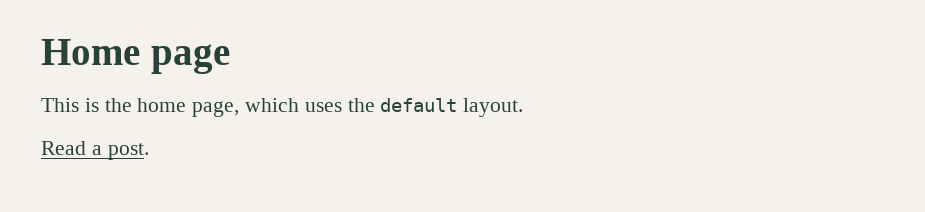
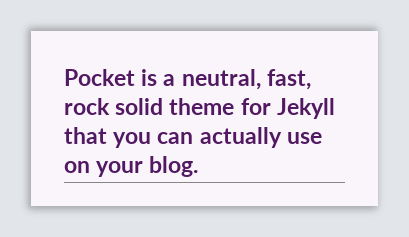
- Home page
- This is the home page, which uses the default layout.
- Read a post.
+ Pocket is a neutral, fast, rock solid theme for Jekyll that you can actually use on your blog.

